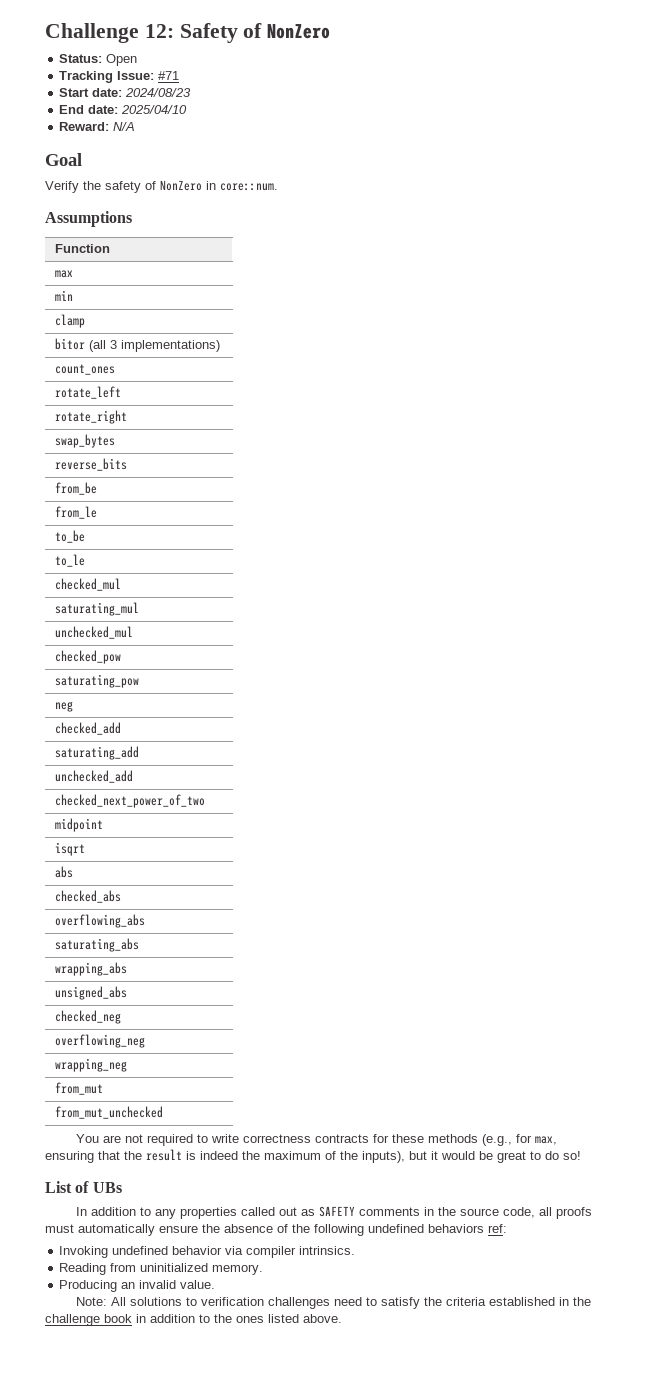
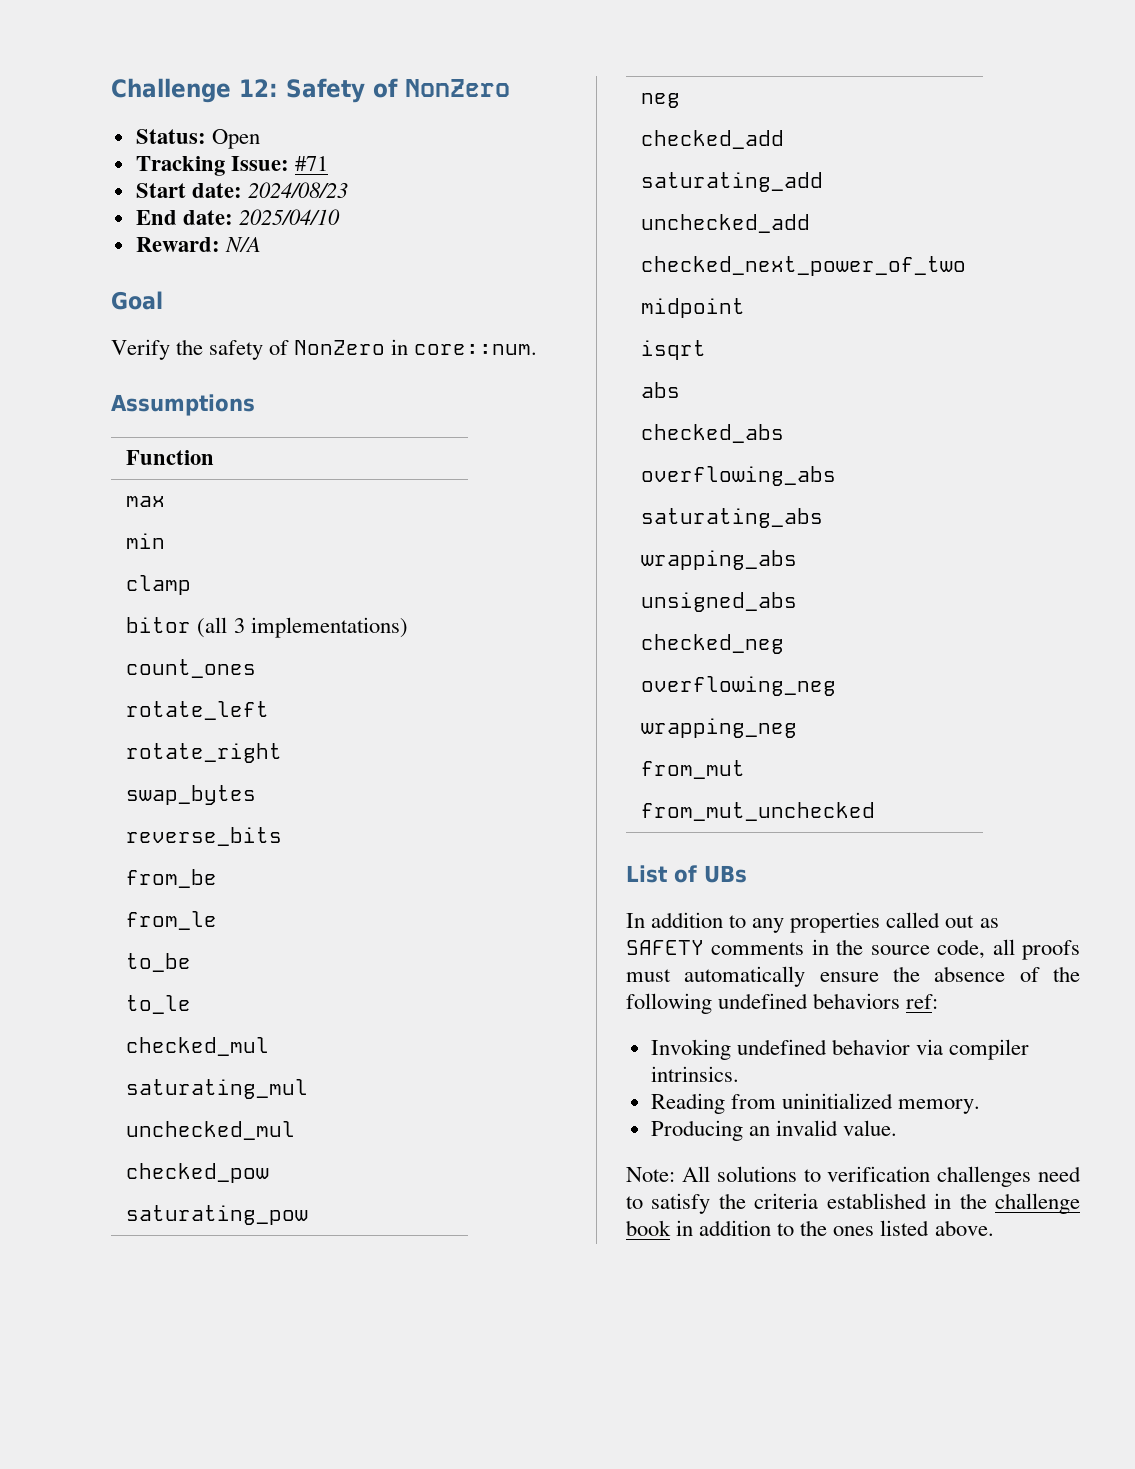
- You are not required to write correctness contracts for these methods (e.g., for max, ensuring that the result is indeed the maximum of the inputs), but it would be great to do so!

